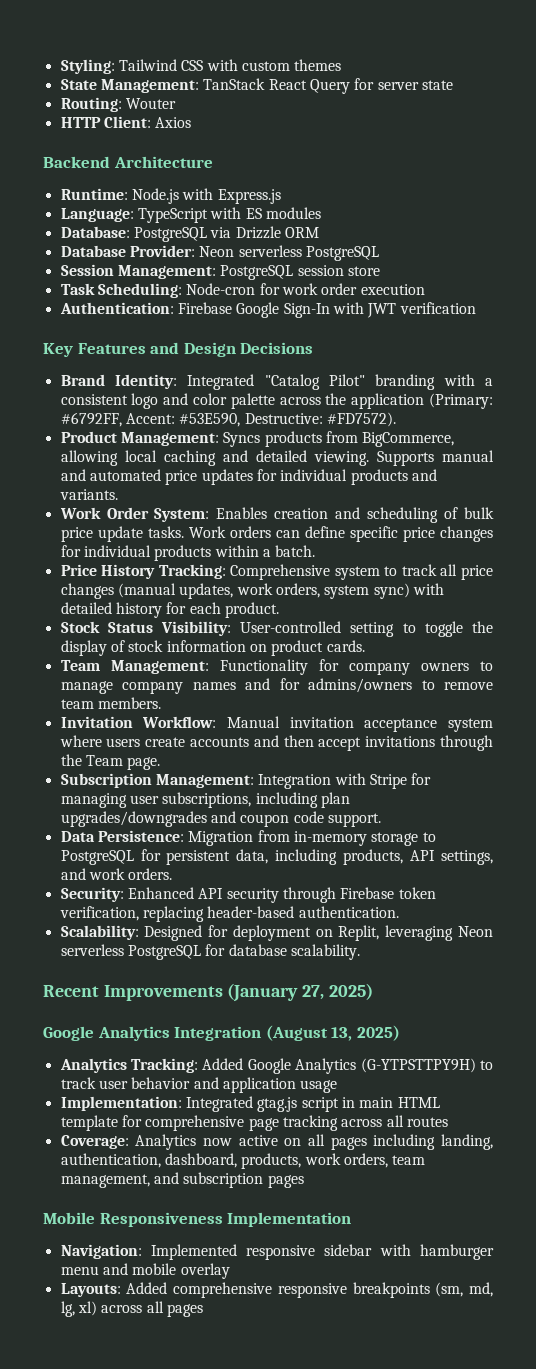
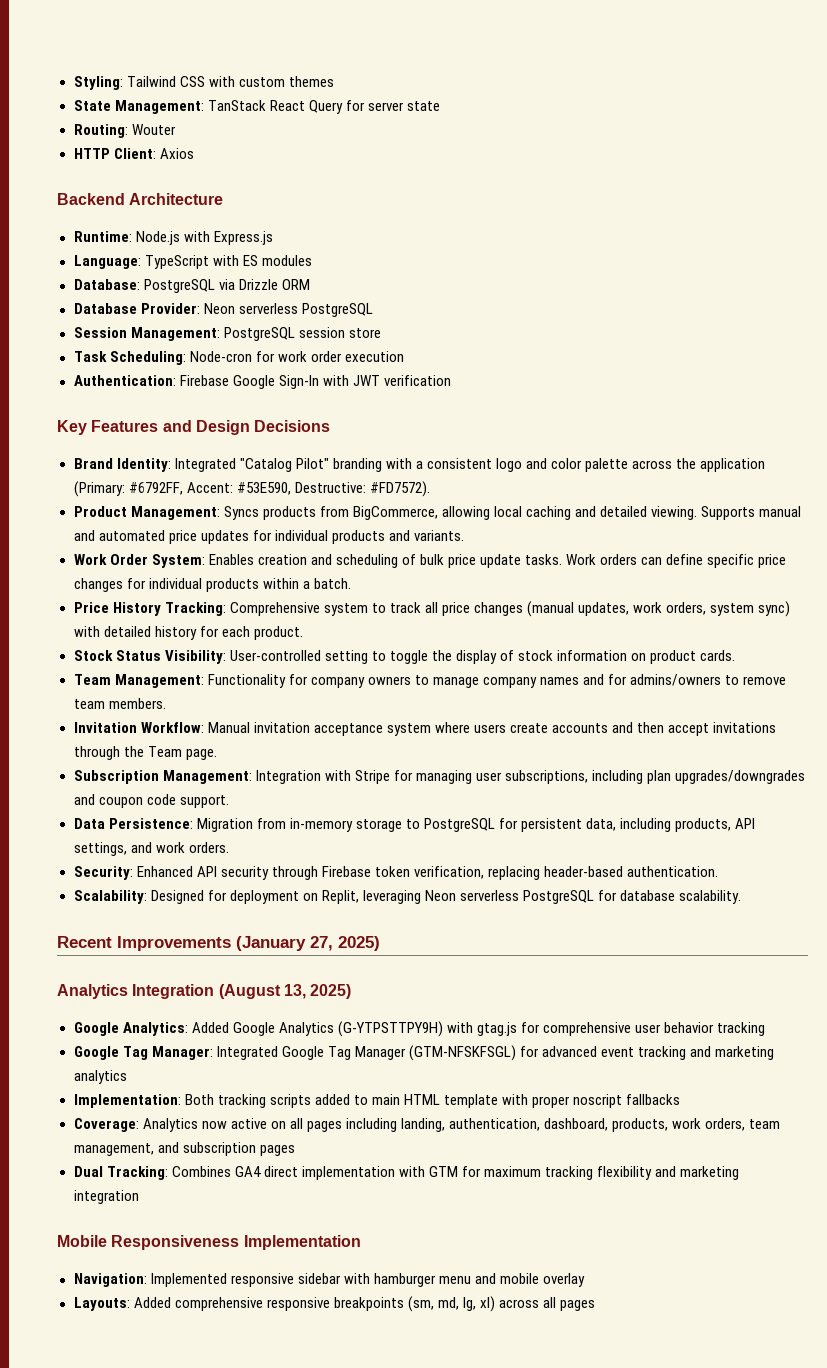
- Google Analytics Integration (August 13, 2025)
+ Analytics Integration (August 13, 2025)
- Analytics Tracking: Added Google Analytics (G-YTPSTTPY9H) to track user behavior and application usage
- Implementation: Integrated gtag.js script in main HTML template for comprehensive page tracking across all routes
+ Google Analytics: Added Google Analytics (G-YTPSTTPY9H) with gtag.js for comprehensive user behavior tracking
+ Google Tag Manager: Integrated Google Tag Manager (GTM-NFSKFSGL) for advanced event tracking and marketing analytics
+ Implementation: Both tracking scripts added to main HTML template with proper noscript fallbacks
+ Dual Tracking: Combines GA4 direct implementation with GTM for maximum tracking flexibility and marketing integration

